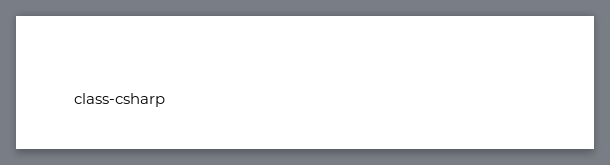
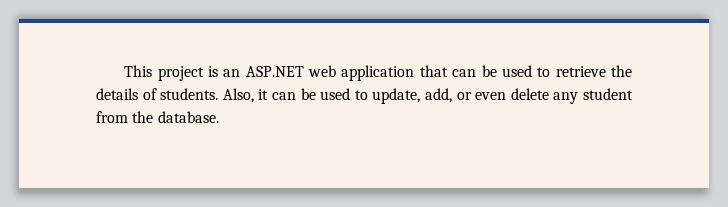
- class-csharp
+ This project is an ASP.NET web application that can be used to retrieve the details of students. Also, it can be used to update, add, or even delete any student from the database.

